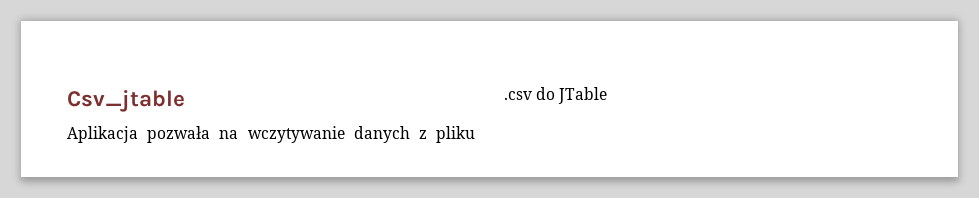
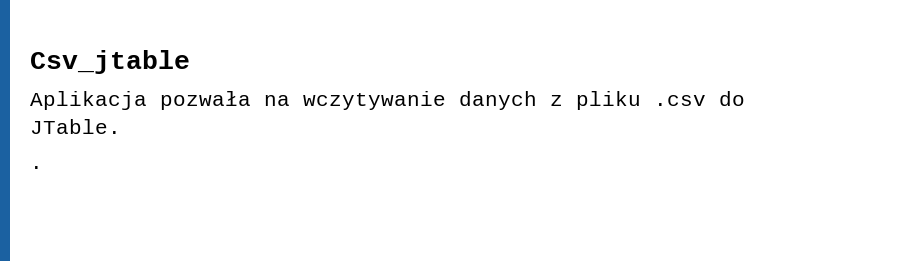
- Aplikacja pozwała na wczytywanie danych z pliku .csv do JTable
+ Aplikacja pozwała na wczytywanie danych z pliku .csv do JTable.
+ .

